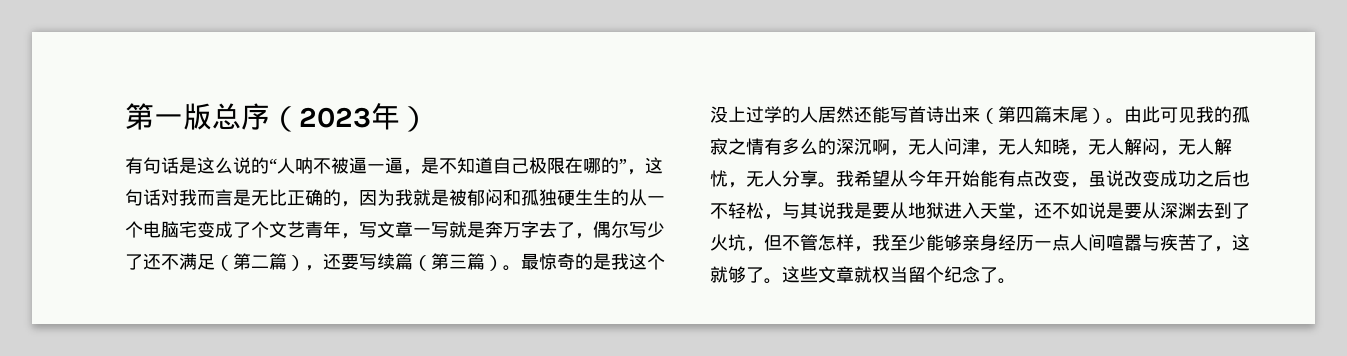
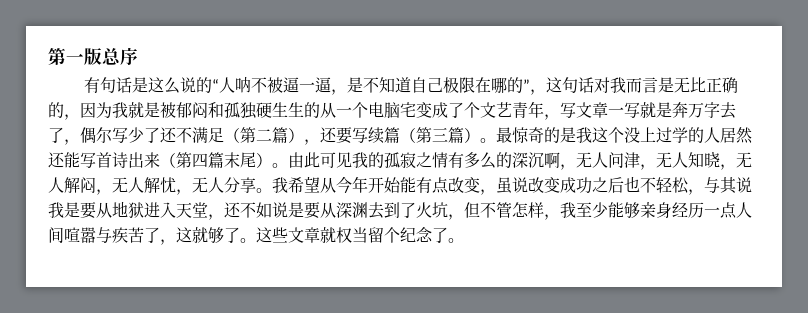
- 第一版总序（2023年）
+ 第一版总序

